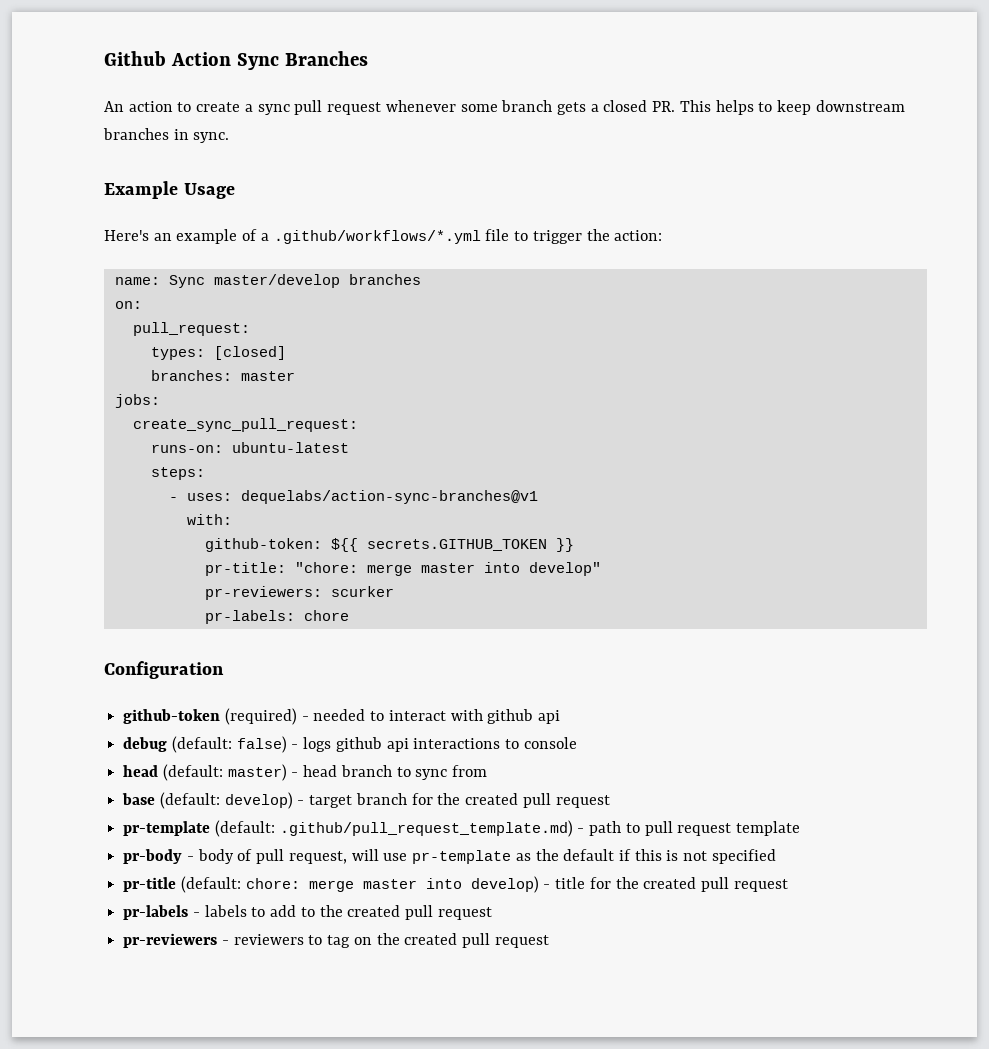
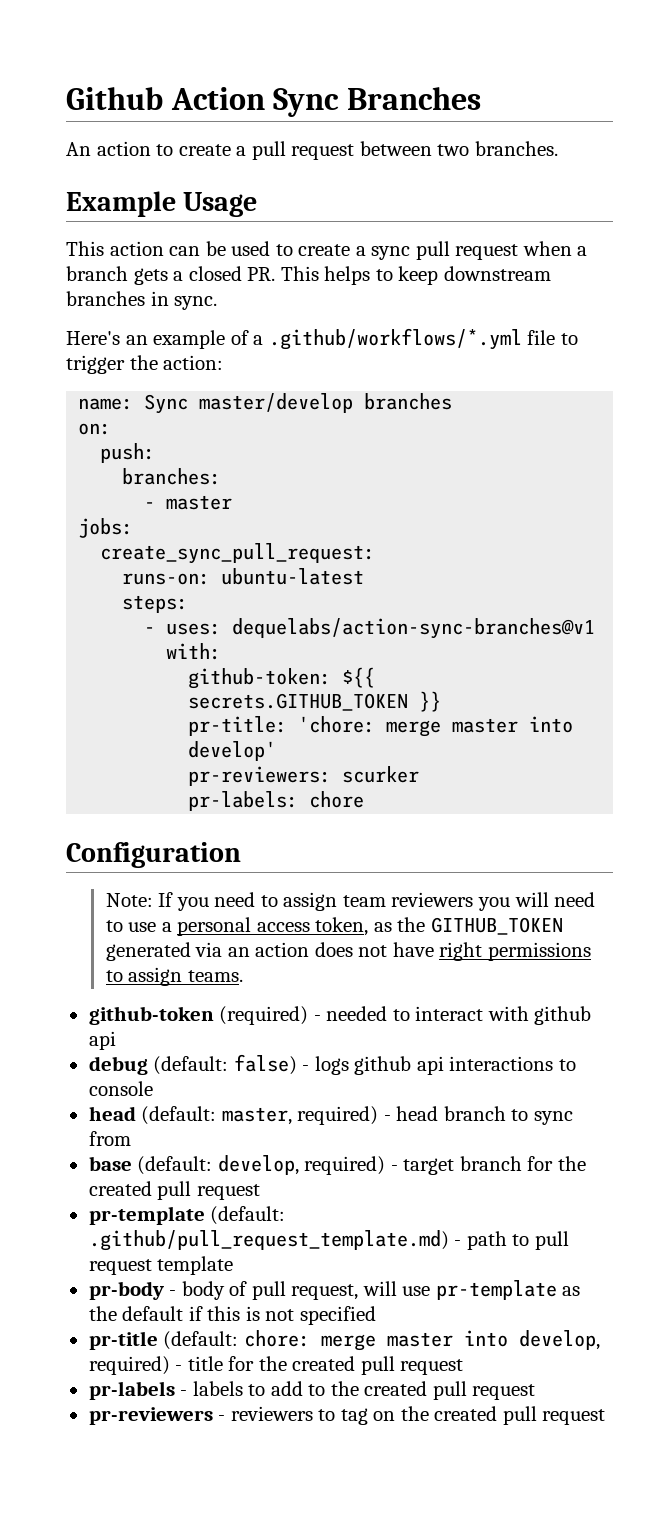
- An action to create a sync pull request whenever some branch gets a closed PR. This helps to keep downstream branches in sync.
+ An action to create a pull request between two branches.
+ Example Usage
+ This action can be used to create a sync pull request when a branch gets a closed PR. This helps to keep downstream branches in sync.
- Example Usage
- pull_request:
- types: [closed]
+ push:
- branches: master
+ branches:
+ - master
- pr-title: "chore: merge master into develop"
+ pr-title: 'chore: merge master into develop'
+ Note: If you need to assign team reviewers you will need to use a personal access token, as the GITHUB_TOKEN generated via an action does not have right permissions to assign teams.
- head (default: master) - head branch to sync from
+ head (default: master, required) - head branch to sync from
- base (default: develop) - target branch for the created pull request
+ base (default: develop, required) - target branch for the created pull request
- pr-title (default: chore: merge master into develop) - title for the created pull request
+ pr-title (default: chore: merge master into develop, required) - title for the created pull request

